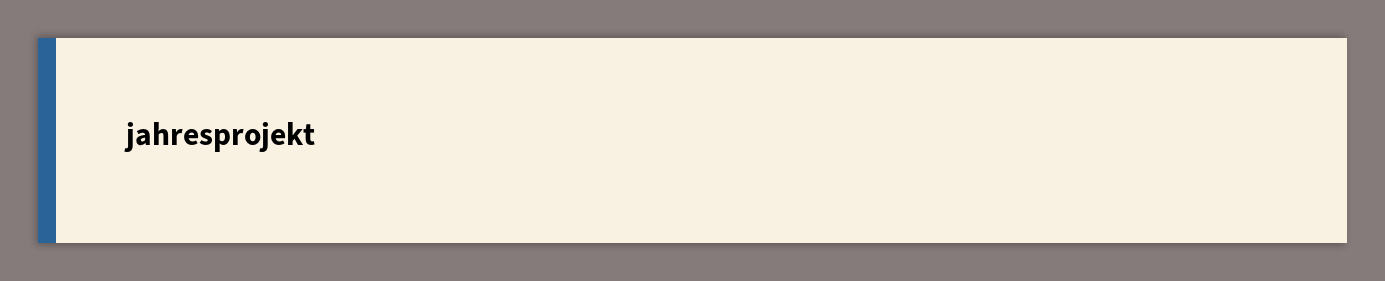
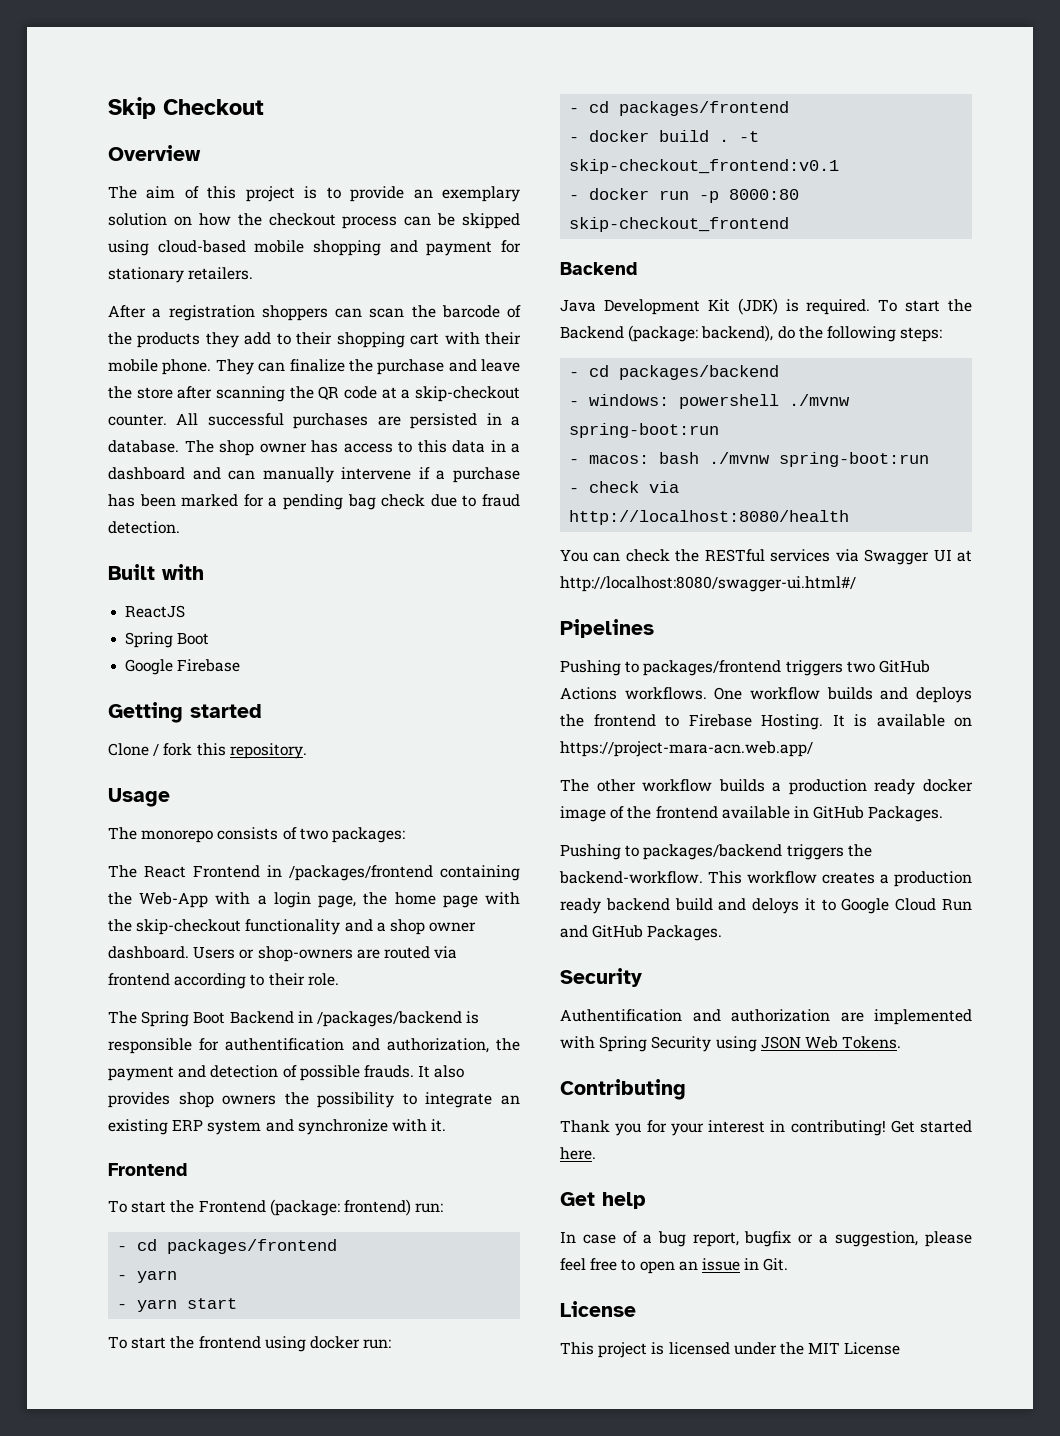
- jahresprojekt
+ Skip Checkout
+ Overview
+ The aim of this project is to provide an exemplary solution on how the checkout process can be skipped using cloud-based mobile shopping and payment for stationary retailers.
+ After a registration shoppers can scan the barcode of the products they add to their shopping cart with their mobile phone. They can finalize the purchase and leave the store after scanning the QR code at a skip-checkout counter. All successful purchases are persisted in a database. The shop owner has access to this data in a dashboard and can manually intervene if a purchase has been marked for a pending bag check due to fraud detection.
+ Built with
+ ReactJS
+ Spring Boot
+ Google Firebase
+ Getting started
+ Clone / fork this repository.
+ Usage
+ The monorepo consists of two packages:
+ The React Frontend in /packages/frontend containing the Web-App with a login page, the home page with the skip-checkout functionality and a shop owner dashboard. Users or shop-owners are routed via frontend according to their role.
+ The Spring Boot Backend in /packages/backend is responsible for authentification and authorization, the payment and detection of possible frauds. It also provides shop owners the possibility to integrate an existing ERP system and synchronize with it.
+ Frontend
+ To start the Frontend (package: frontend) run:
+ - cd packages/frontend
+ - yarn
+ - yarn start
+ To start the frontend using docker run:
+ - cd packages/frontend
+ - docker build . -t skip-checkout_frontend:v0.1
+ - docker run -p 8000:80 skip-checkout_frontend
+ Backend
+ Java Development Kit (JDK) is required. To start the Backend (package: backend), do the following steps:
+ - cd packages/backend
+ - windows: powershell ./mvnw spring-boot:run
+ - macos: bash ./mvnw spring-boot:run
+ - check via http://localhost:8080/health
+ You can check the RESTful services via Swagger UI at http://localhost:8080/swagger-ui.html#/
+ Pipelines
+ Pushing to packages/frontend triggers two GitHub Actions workflows. One workflow builds and deploys the frontend to Firebase Hosting. It is available on https://project-mara-acn.web.app/
+ The other workflow builds a production ready docker image of the frontend available in GitHub Packages.
+ Pushing to packages/backend triggers the backend-workflow. This workflow creates a production ready backend build and deloys it to Google Cloud Run and GitHub Packages.
+ Security
+ Authentification and authorization are implemented with Spring Security using JSON Web Tokens.
+ Contributing
+ Thank you for your interest in contributing! Get started here.
+ Get help
+ In case of a bug report, bugfix or a suggestion, please feel free to open an issue in Git.
+ License
+ This project is licensed under the MIT License

